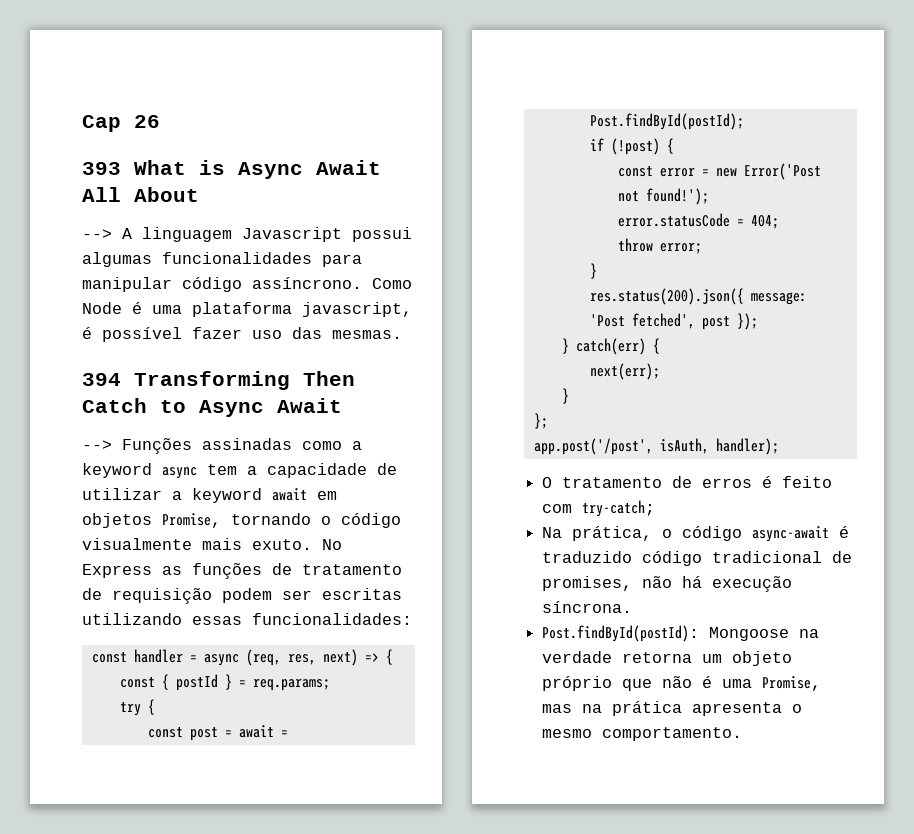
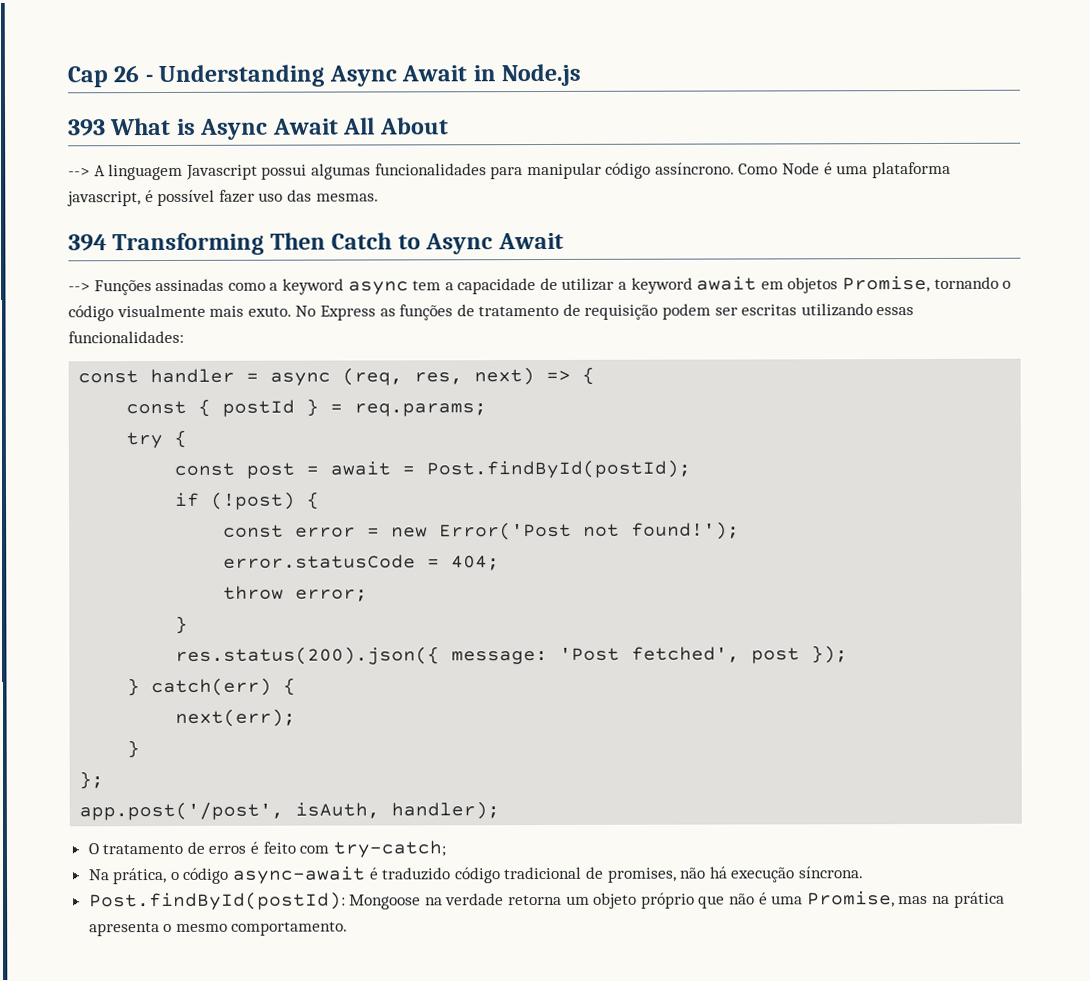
- Cap 26
+ Cap 26 - Understanding Async Await in Node.js

